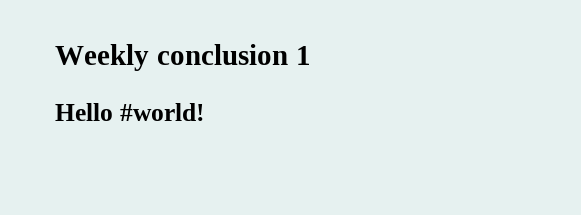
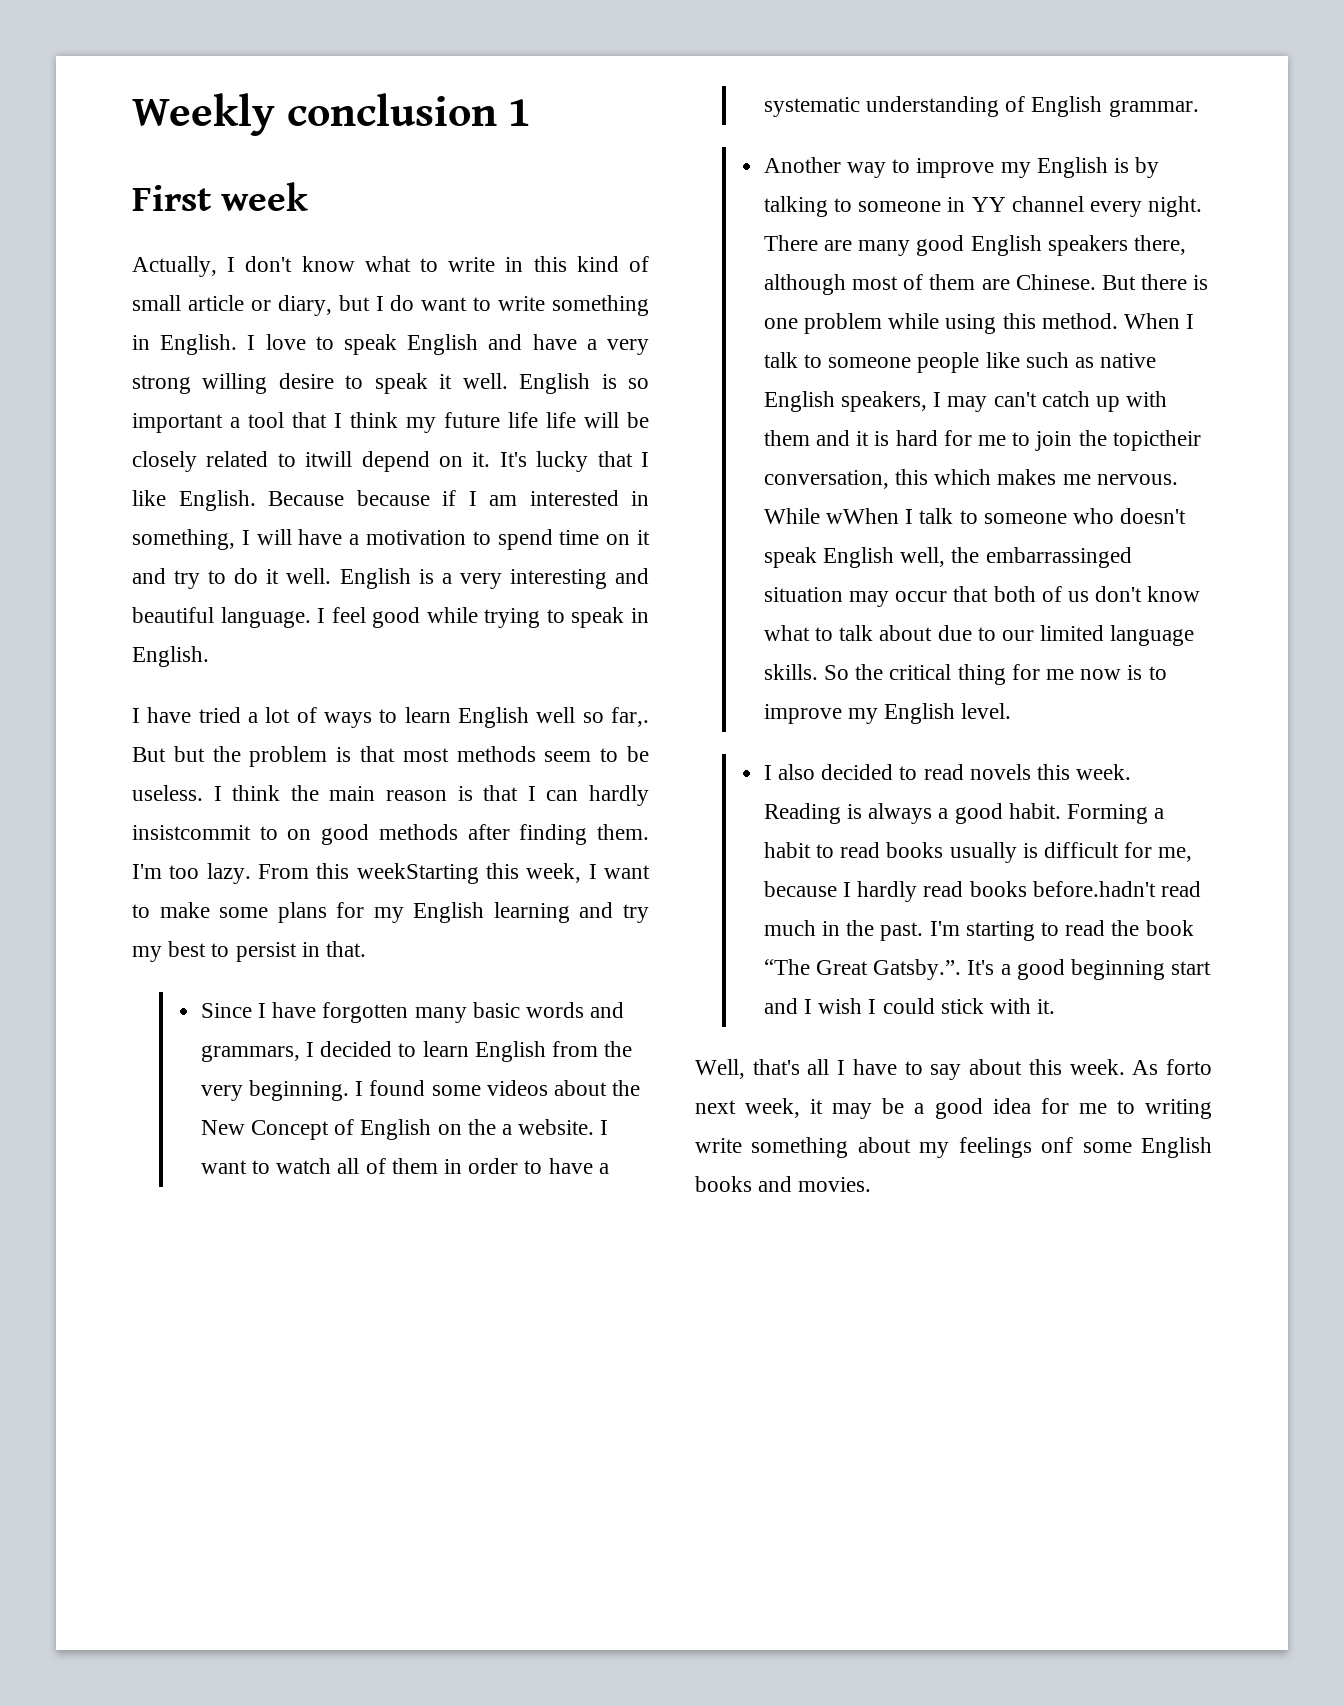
- Hello #world!
+ First week
+ Actually, I don't know what to write in this kind of small article or diary, but I do want to write something in English. I love to speak English and have a very strong willing desire to speak it well. English is so important a tool that I think my future life life will be closely related to itwill depend on it. It's lucky that I like English. Because because if I am interested in something, I will have a motivation to spend time on it and try to do it well. English is a very interesting and beautiful language. I feel good while trying to speak in English.
+ I have tried a lot of ways to learn English well so far,. But but the problem is that most methods seem to be useless. I think the main reason is that I can hardly insistcommit to on good methods after finding them. I'm too lazy. From this weekStarting this week, I want to make some plans for my English learning and try my best to persist in that.
+ Since I have forgotten many basic words and grammars, I decided to learn English from the very beginning. I found some videos about the New Concept of English on the a website. I want to watch all of them in order to have a systematic understanding of English grammar.
+ Another way to improve my English is by talking to someone in YY channel every night. There are many good English speakers there, although most of them are Chinese. But there is one problem while using this method. When I talk to someone people like such as native English speakers, I may can't catch up with them and it is hard for me to join the topictheir conversation, this which makes me nervous. While wWhen I talk to someone who doesn't speak English well, the embarrassinged situation may occur that both of us don't know what to talk about due to our limited language skills. So the critical thing for me now is to improve my English level.
+ I also decided to read novels this week. Reading is always a good habit. Forming a habit to read books usually is difficult for me, because I hardly read books before.hadn't read much in the past. I'm starting to read the book “The Great Gatsby.”. It's a good beginning start and I wish I could stick with it.
+ Well, that's all I have to say about this week. As forto next week, it may be a good idea for me to writing write something about my feelings onf some English books and movies.

